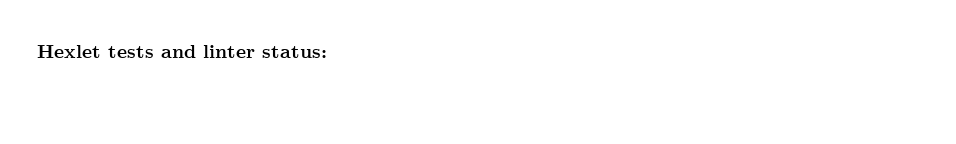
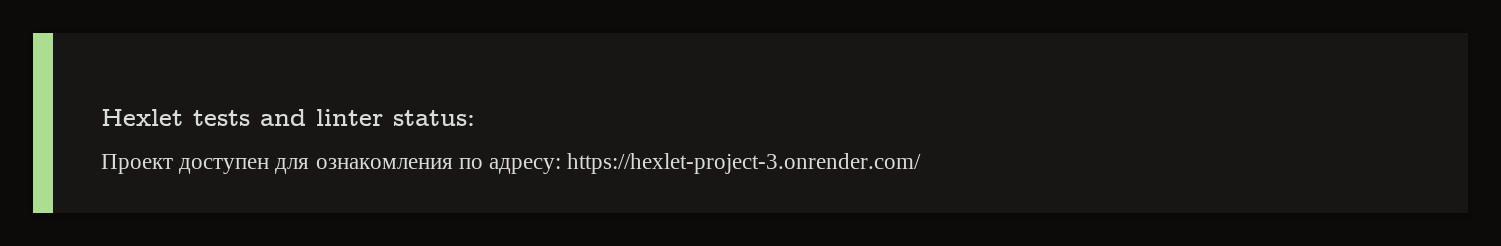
+ Проект доступен для ознакомления по адресу: https://hexlet-project-3.onrender.com/

